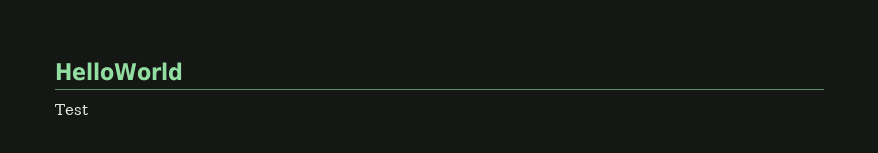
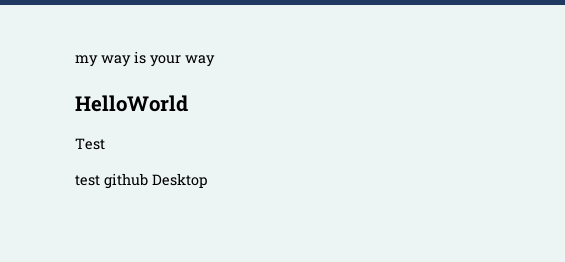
+ my way is your way
+ test github Desktop

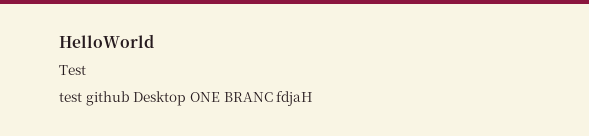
- my way is your way
- test github Desktop
+ test github Desktop ONE BRANC fdjaH

